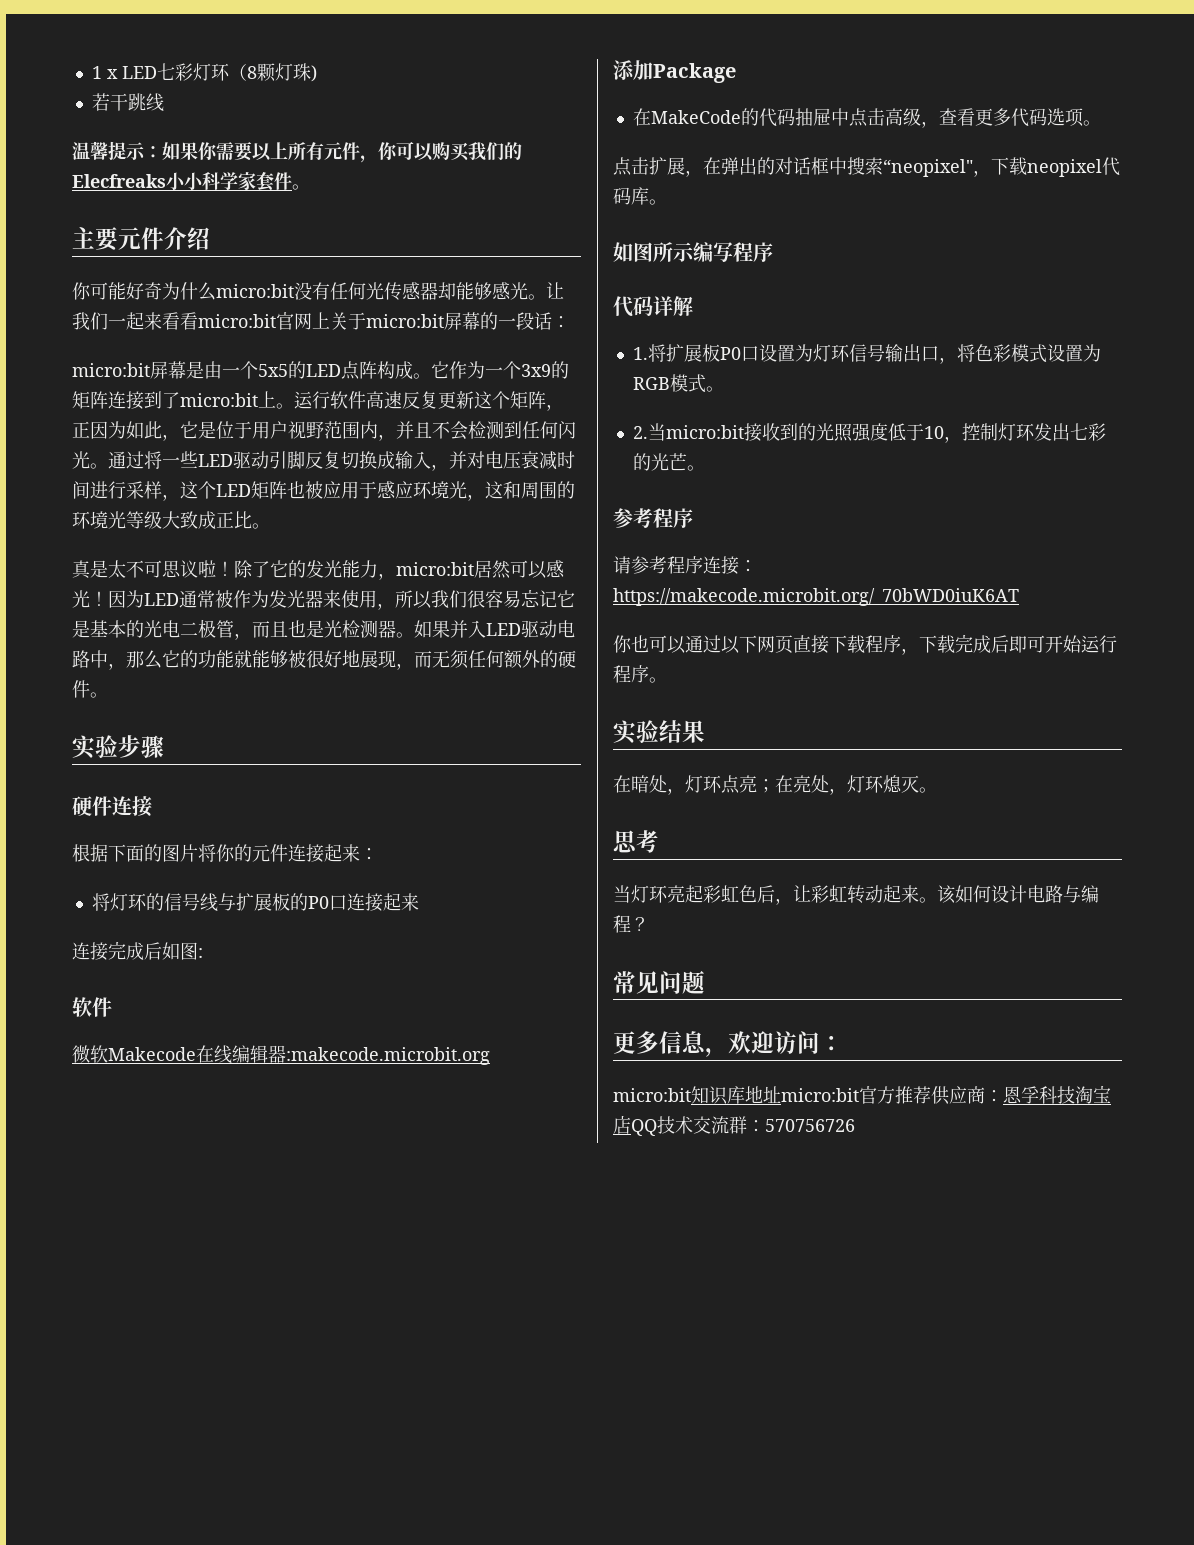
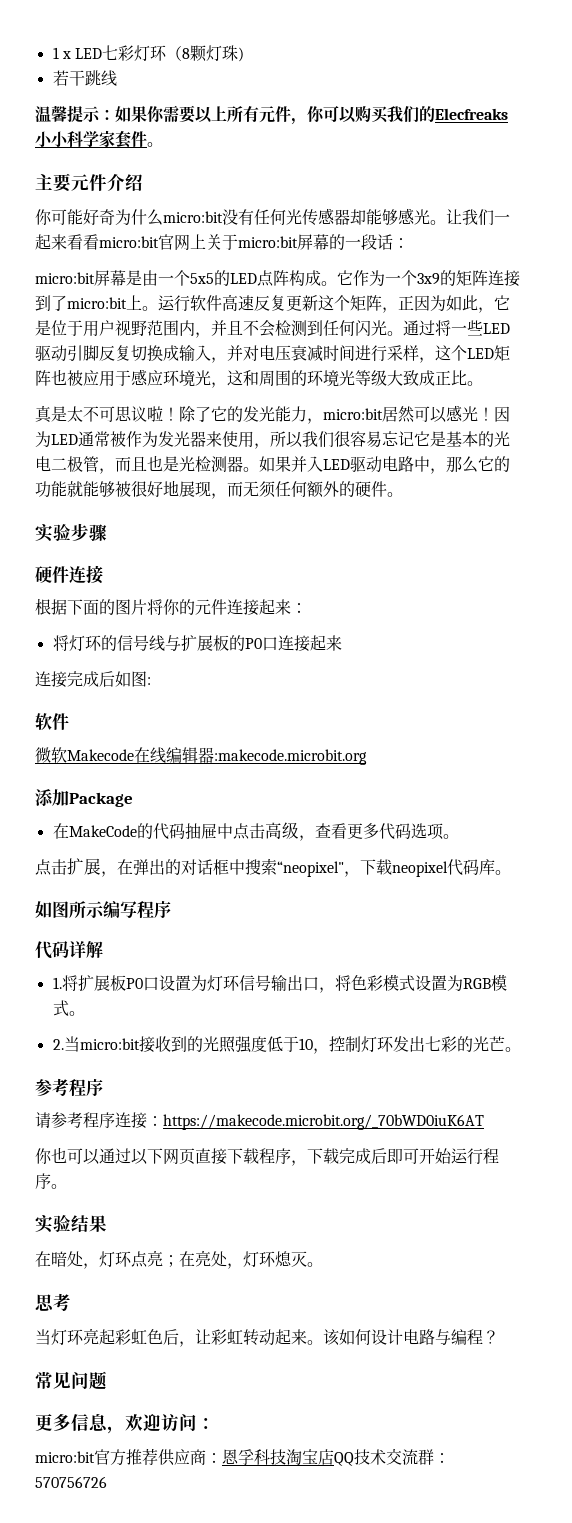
- micro:bit知识库地址micro:bit官方推荐供应商：恩孚科技淘宝店QQ技术交流群：570756726
+ micro:bit官方推荐供应商：恩孚科技淘宝店QQ技术交流群：570756726

